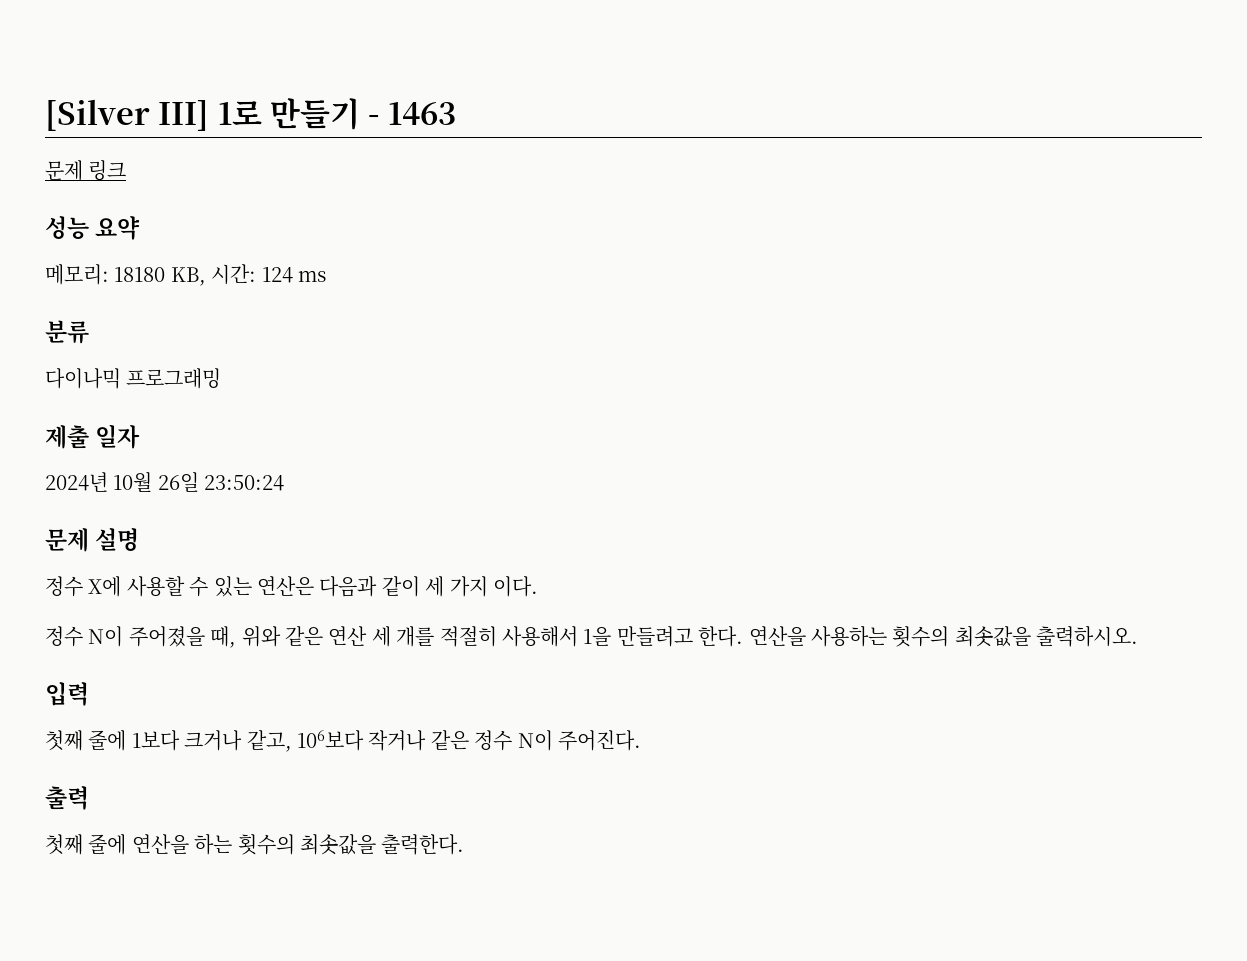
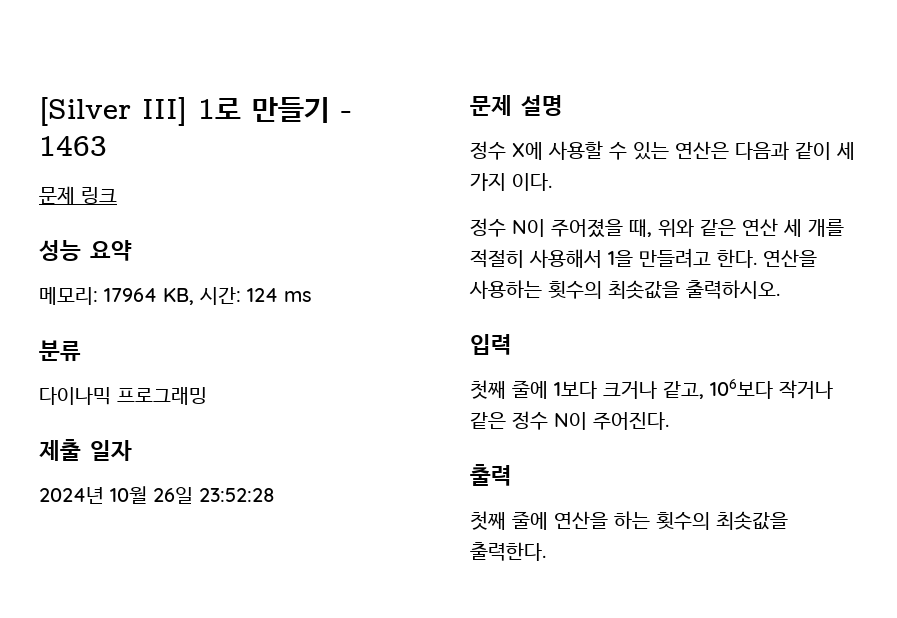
- 메모리: 18180 KB, 시간: 124 ms
+ 메모리: 17964 KB, 시간: 124 ms
- 2024년 10월 26일 23:50:24
+ 2024년 10월 26일 23:52:28

